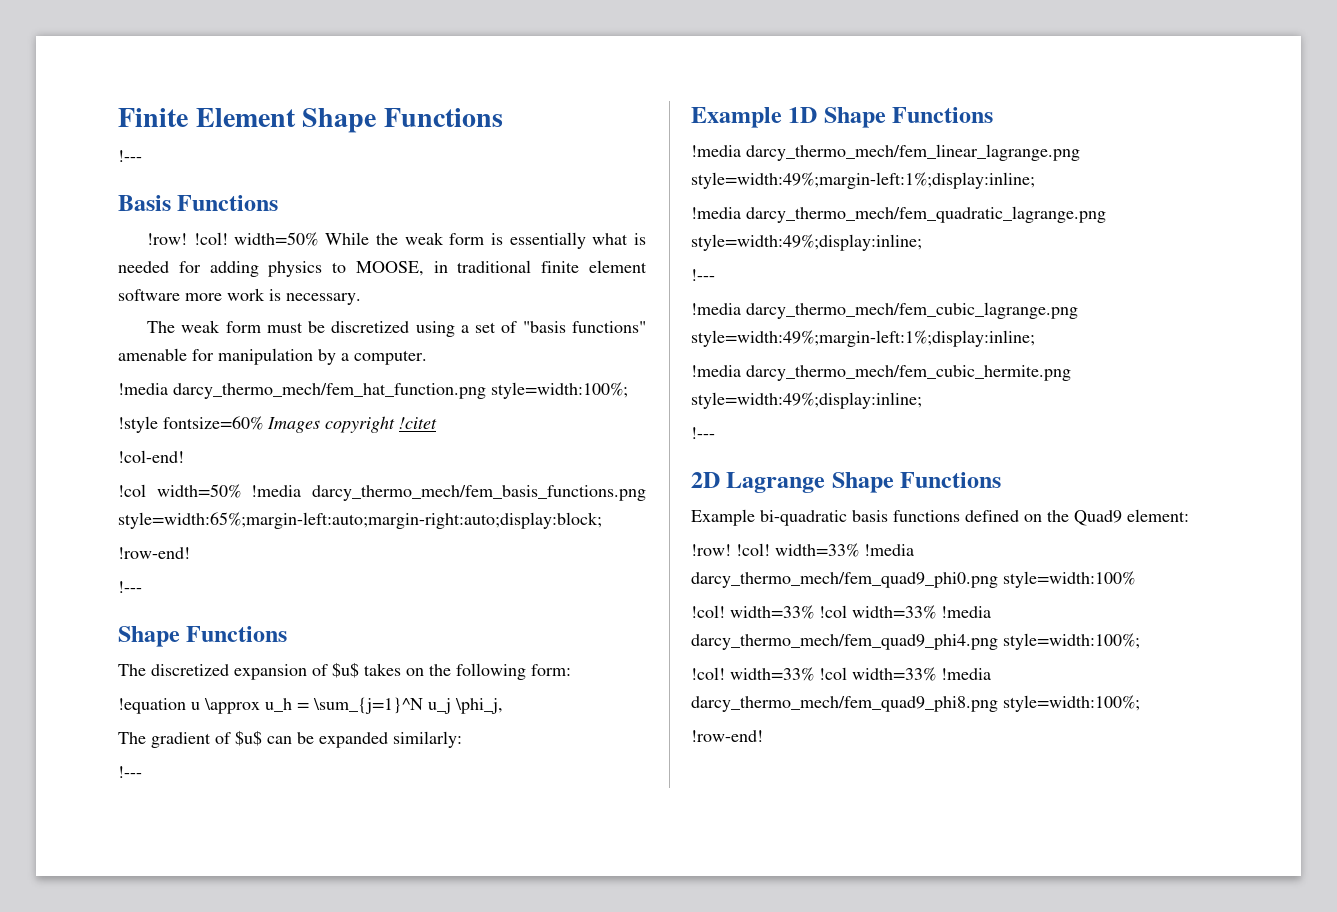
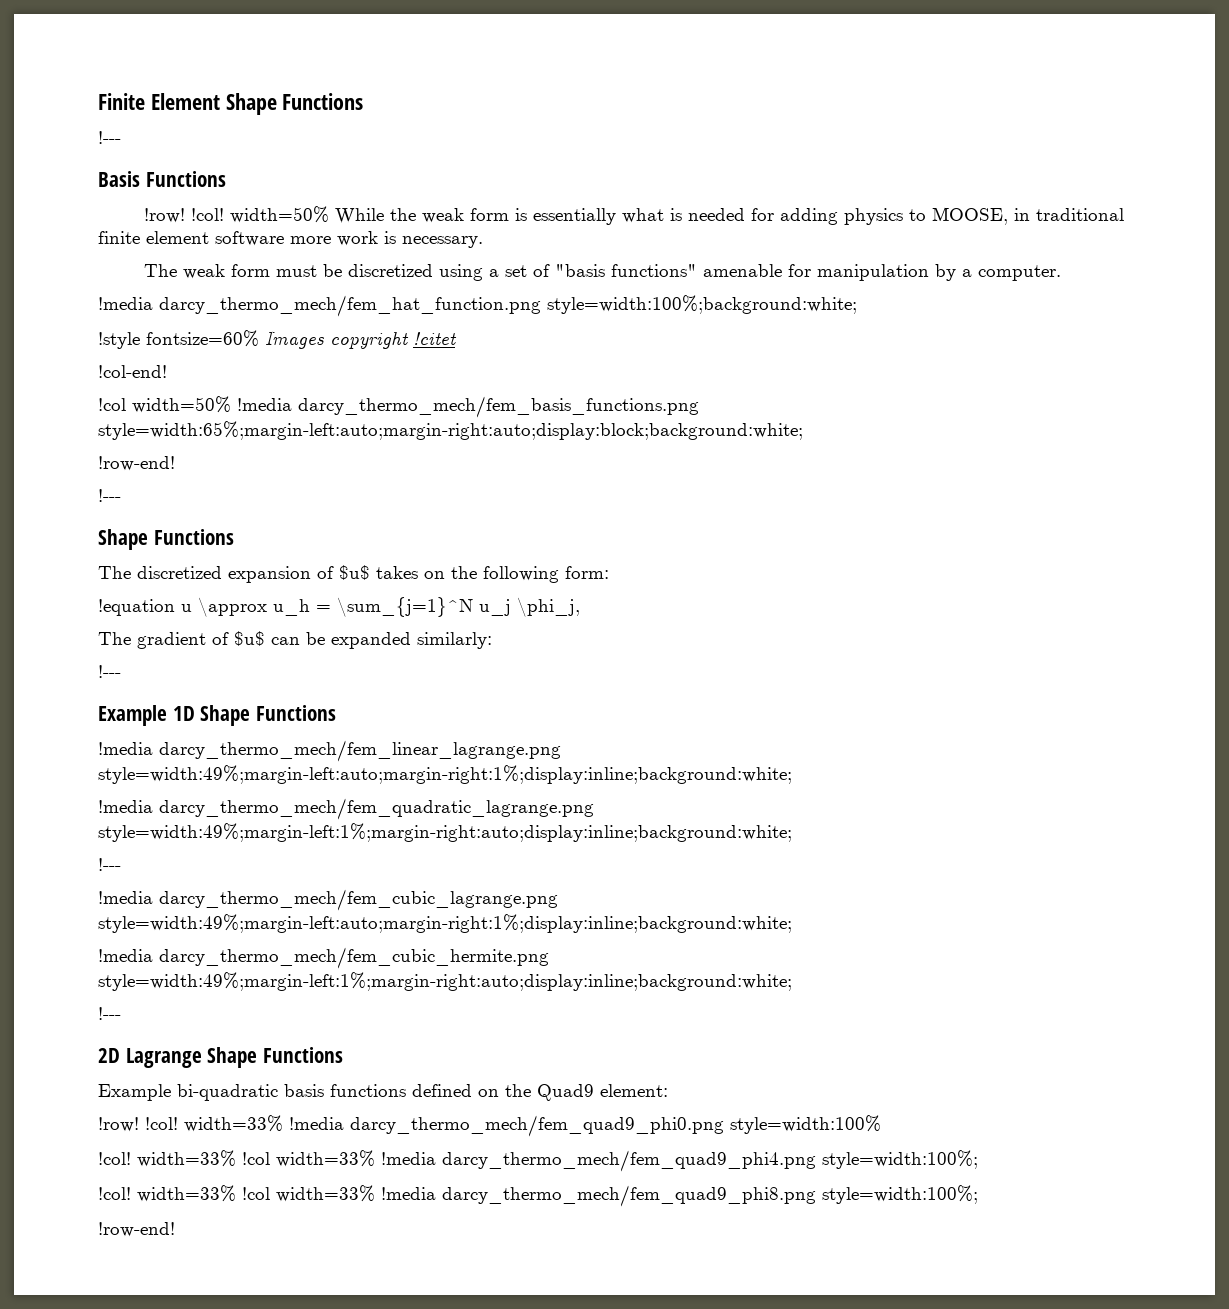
- !media darcy_thermo_mech/fem_hat_function.png style=width:100%;
+ !media darcy_thermo_mech/fem_hat_function.png style=width:100%;background:white;
- !col width=50% !media darcy_thermo_mech/fem_basis_functions.png style=width:65%;margin-left:auto;margin-right:auto;display:block;
+ !col width=50% !media darcy_thermo_mech/fem_basis_functions.png style=width:65%;margin-left:auto;margin-right:auto;display:block;background:white;
- !media darcy_thermo_mech/fem_linear_lagrange.png style=width:49%;margin-left:1%;display:inline;
+ !media darcy_thermo_mech/fem_linear_lagrange.png style=width:49%;margin-left:auto;margin-right:1%;display:inline;background:white;
- !media darcy_thermo_mech/fem_quadratic_lagrange.png style=width:49%;display:inline;
+ !media darcy_thermo_mech/fem_quadratic_lagrange.png style=width:49%;margin-left:1%;margin-right:auto;display:inline;background:white;
- !media darcy_thermo_mech/fem_cubic_lagrange.png style=width:49%;margin-left:1%;display:inline;
+ !media darcy_thermo_mech/fem_cubic_lagrange.png style=width:49%;margin-left:auto;margin-right:1%;display:inline;background:white;
- !media darcy_thermo_mech/fem_cubic_hermite.png style=width:49%;display:inline;
+ !media darcy_thermo_mech/fem_cubic_hermite.png style=width:49%;margin-left:1%;margin-right:auto;display:inline;background:white;

